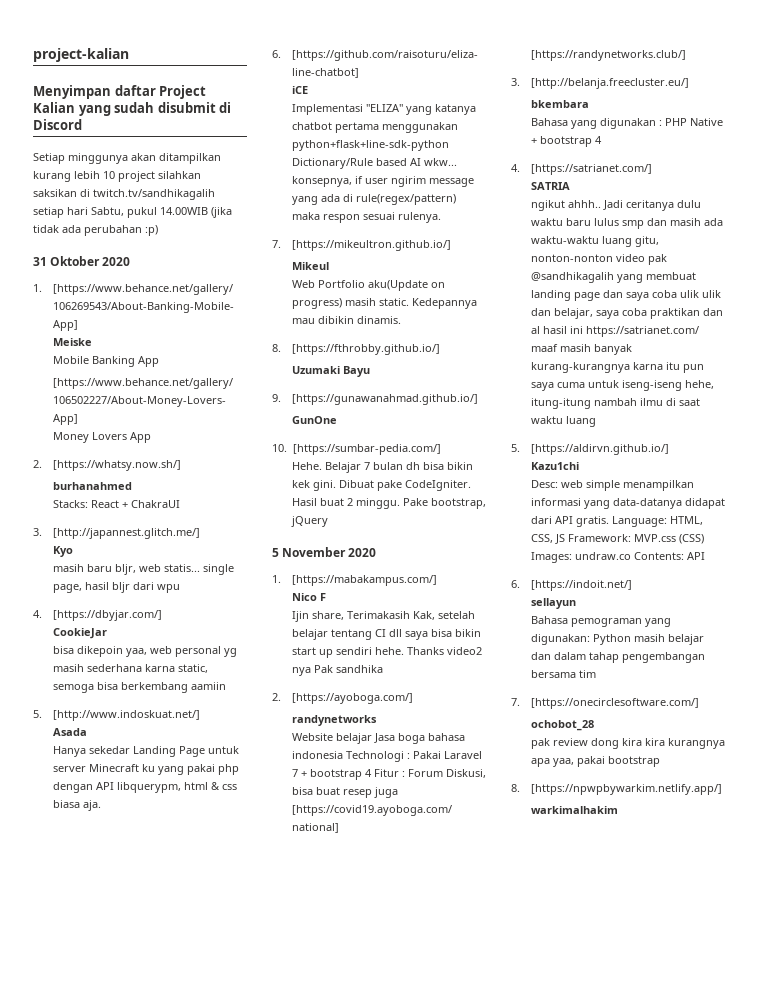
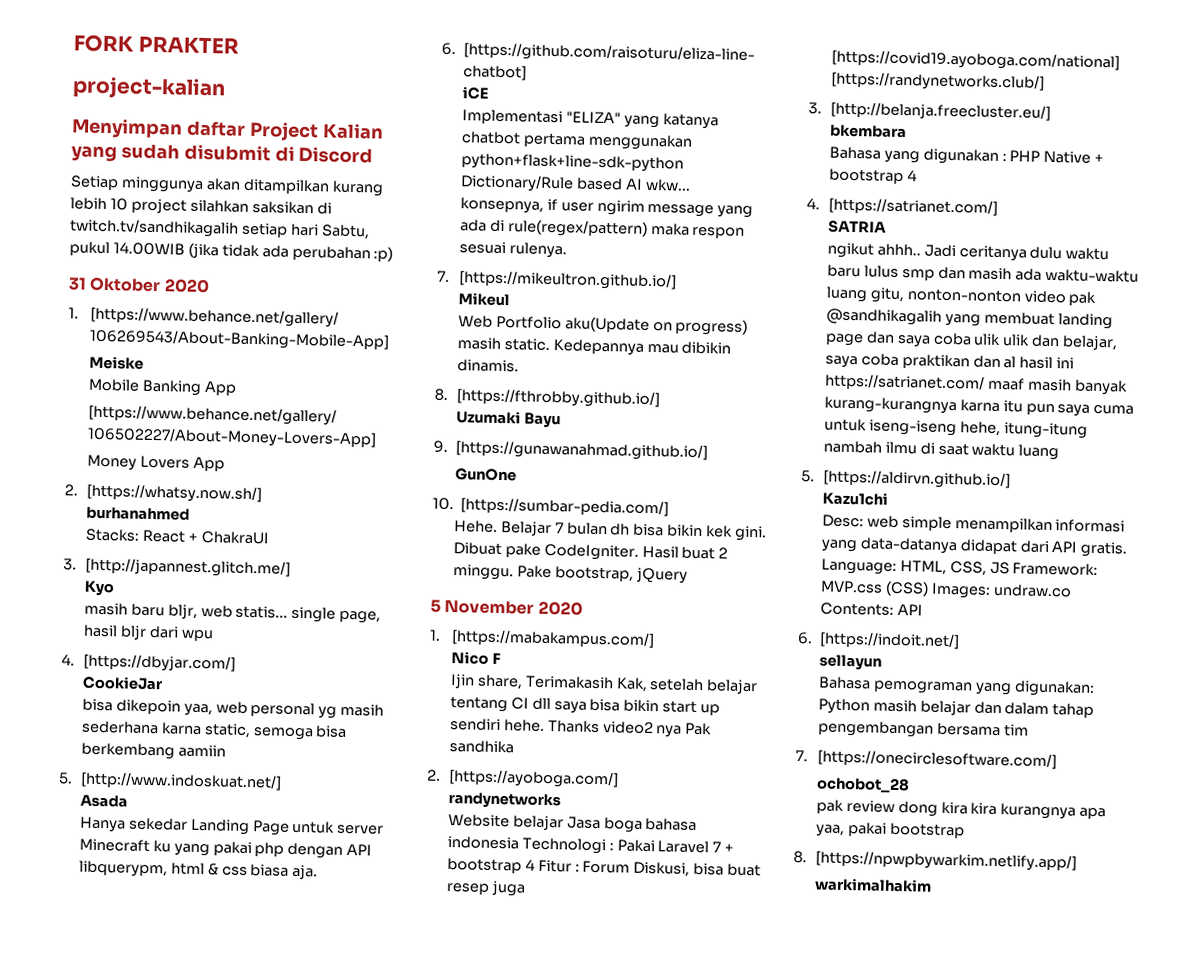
+ FORK PRAKTER

